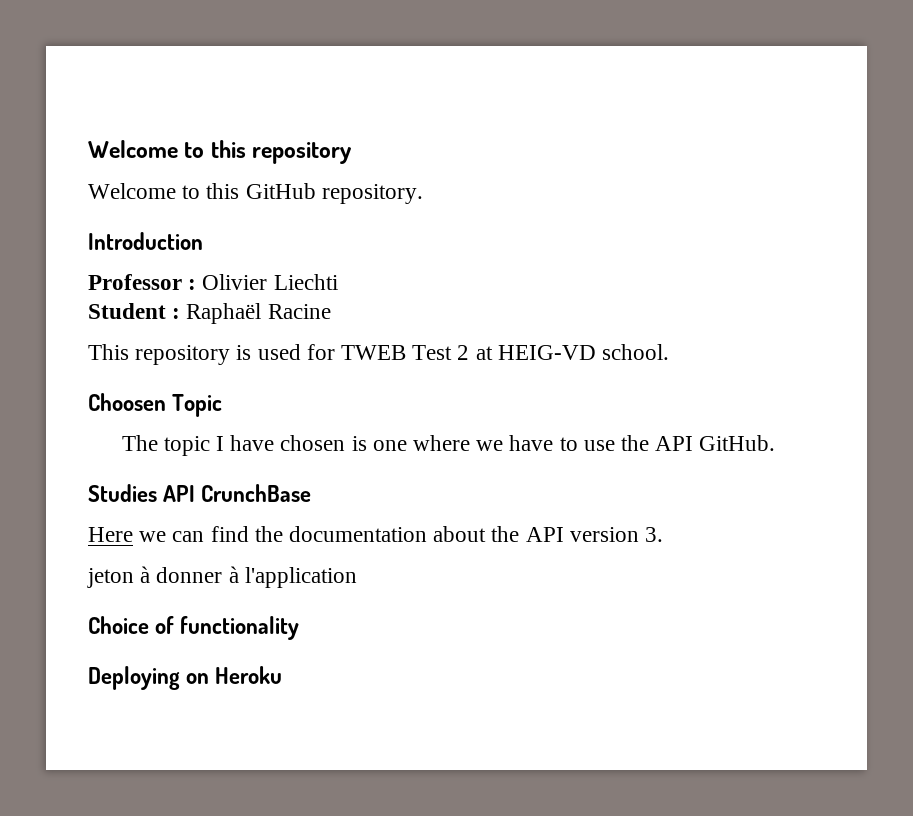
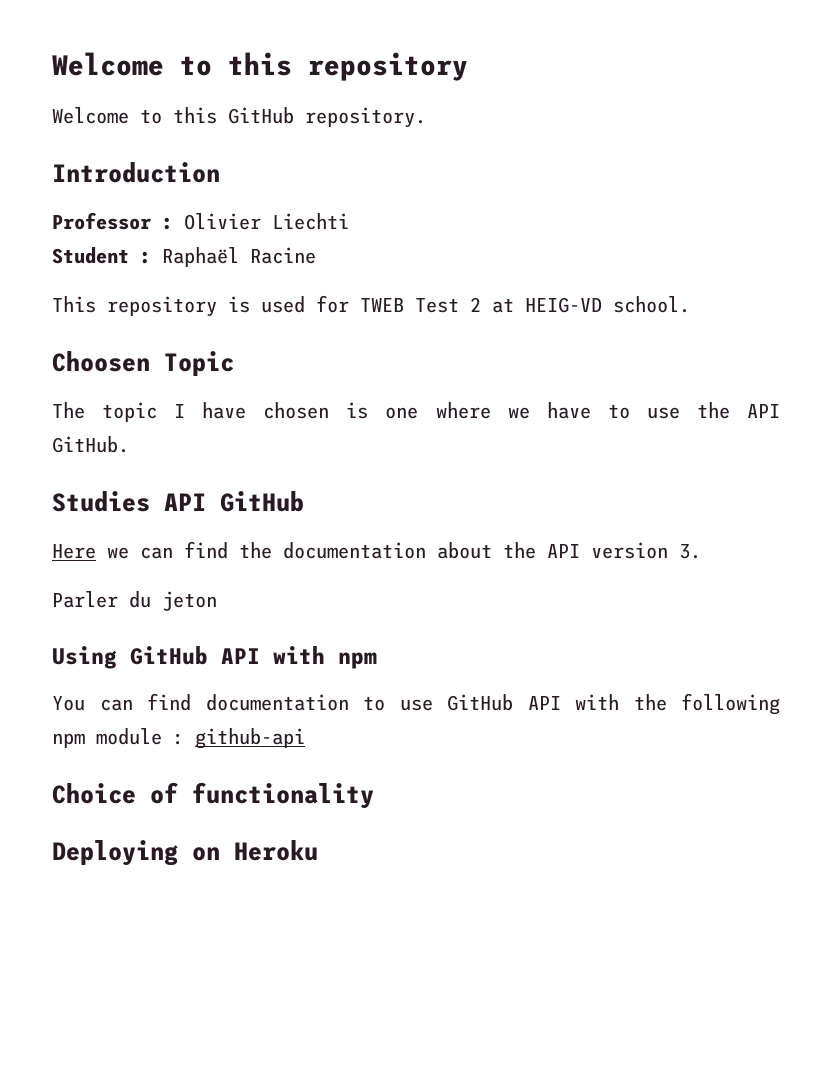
- Studies API CrunchBase
+ Studies API GitHub
- jeton à donner à l'application
+ Parler du jeton
+ Using GitHub API with npm
+ You can find documentation to use GitHub API with the following npm module : github-api

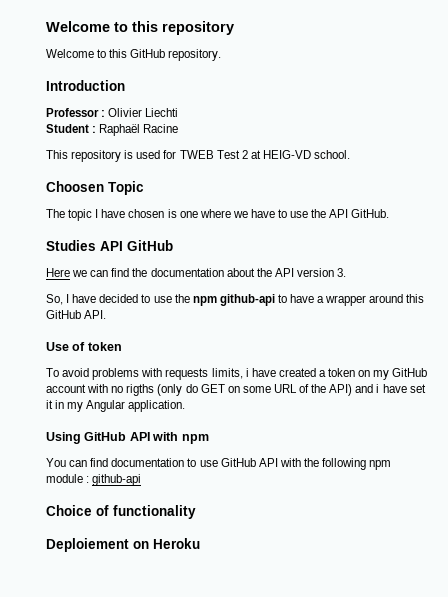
- Parler du jeton
+ So, I have decided to use the npm github-api to have a wrapper around this GitHub API.
+ Use of token
+ To avoid problems with requests limits, i have created a token on my GitHub account with no rigths (only do GET on some URL of the API) and i have set it in my Angular application.
- Deploying on Heroku
+ Deploiement on Heroku

